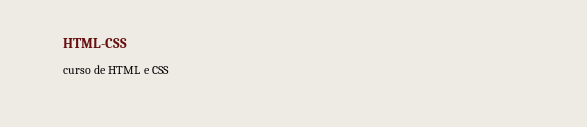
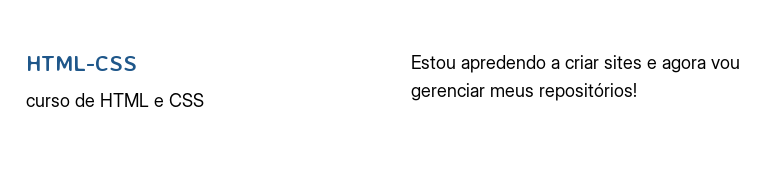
+ Estou apredendo a criar sites e agora vou gerenciar meus repositórios!

